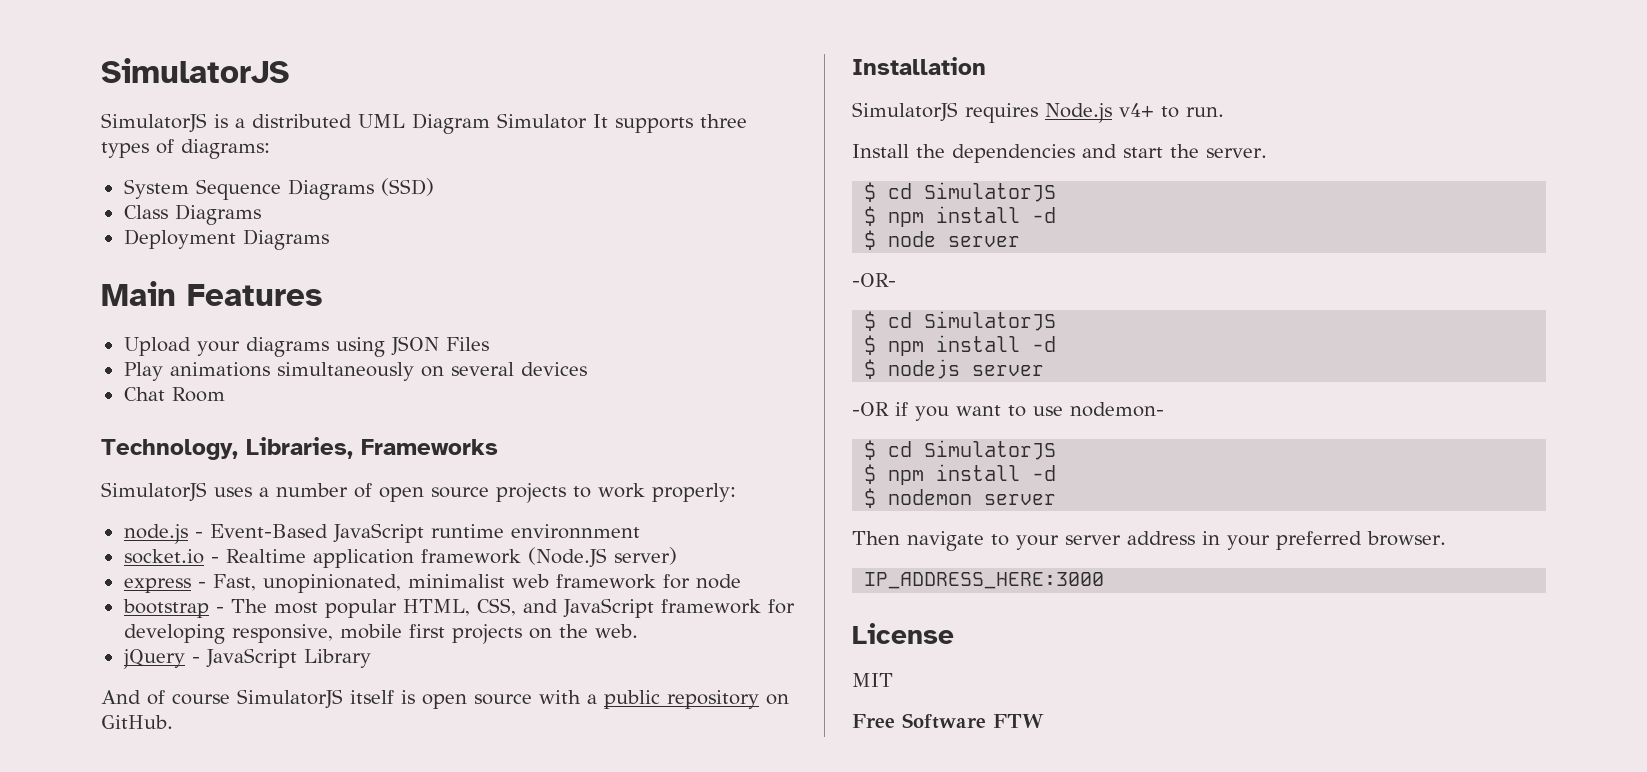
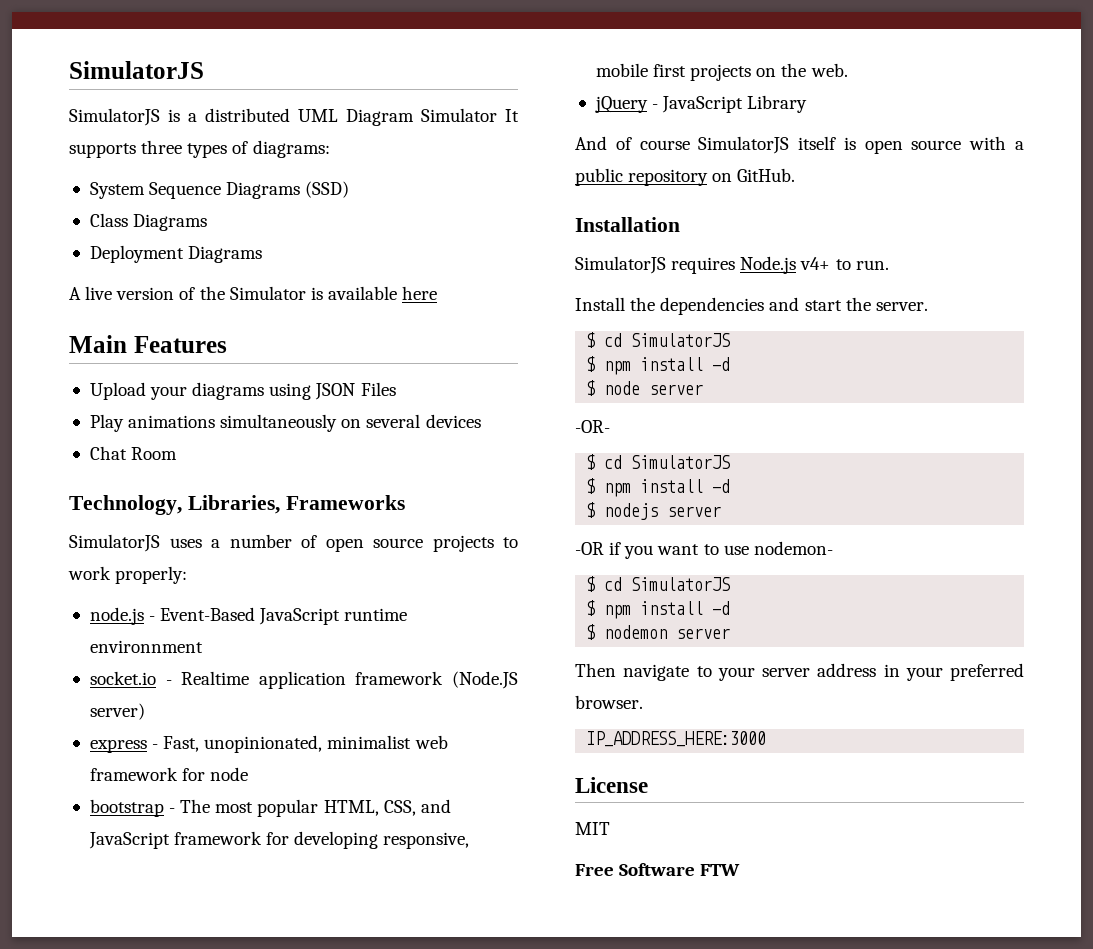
+ A live version of the Simulator is available here

